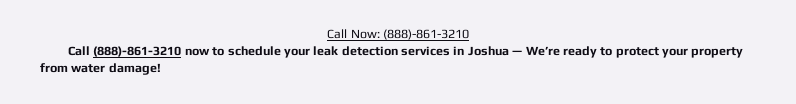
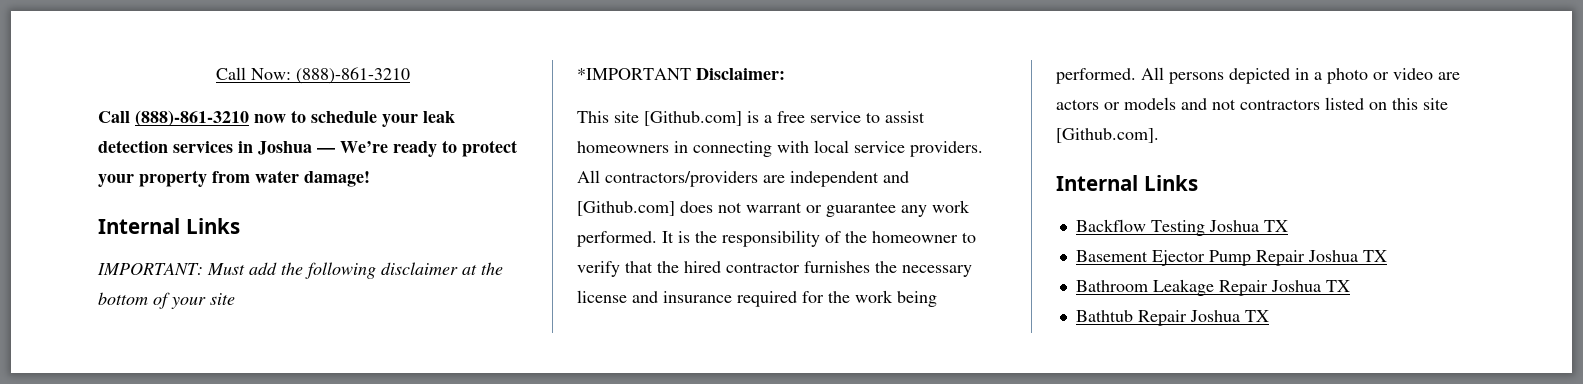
  Call (888)-861-3210 now to schedule your leak detection services in Joshua — We’re ready to protect your property from water damage!
+ Internal Links
+ IMPORTANT: Must add the following disclaimer at the bottom of your site
+ *IMPORTANT Disclaimer:
+ This site [Github.com] is a free service to assist homeowners in connecting with local service providers. All contractors/providers are independent and [Github.com] does not warrant or guarantee any work performed. It is the responsibility of the homeowner to verify that the hired contractor furnishes the necessary license and insurance required for the work being performed. All persons depicted in a photo or video are actors or models and not contractors listed on this site [Github.com].
+ Internal Links
+ Backflow Testing Joshua TX
+ Basement Ejector Pump Repair Joshua TX
+ Bathroom Leakage Repair Joshua TX
+ Bathtub Repair Joshua TX

